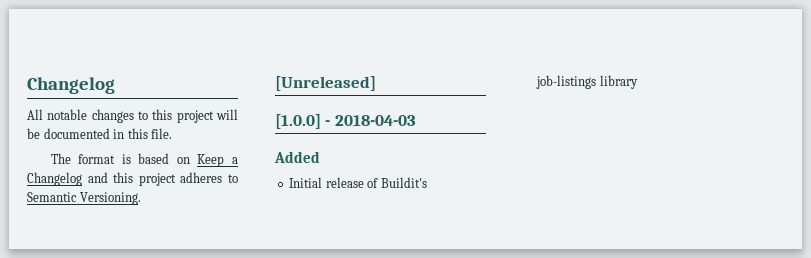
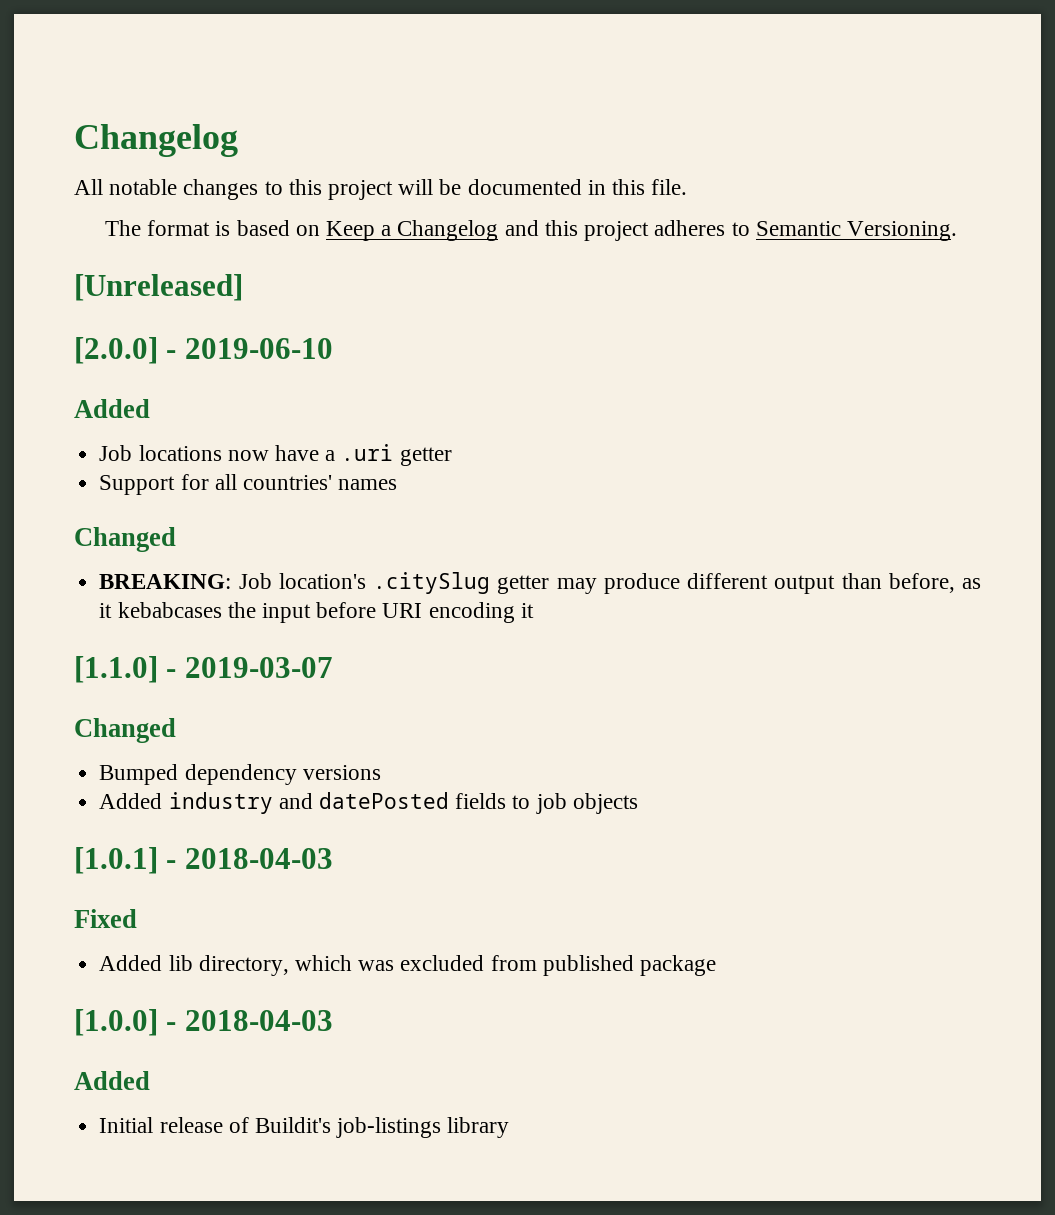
+ [2.0.0] - 2019-06-10
+ Added
+ Job locations now have a .uri getter
+ Support for all countries' names
+ Changed
+ BREAKING: Job location's .citySlug getter may produce different output than before, as it kebabcases the input before URI encoding it
+ [1.1.0] - 2019-03-07
+ Changed
+ Bumped dependency versions
+ Added industry and datePosted fields to job objects
+ [1.0.1] - 2018-04-03
+ Fixed
+ Added lib directory, which was excluded from published package

